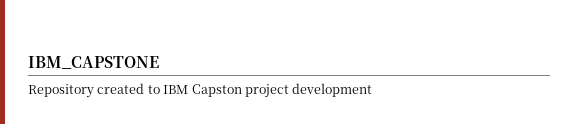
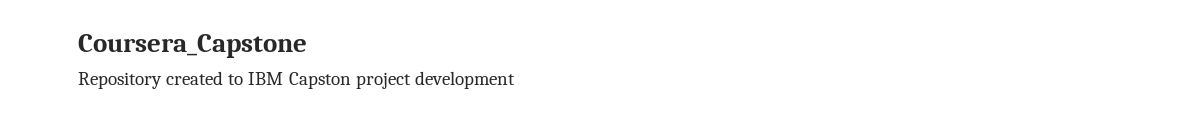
- IBM_CAPSTONE
+ Coursera_Capstone

